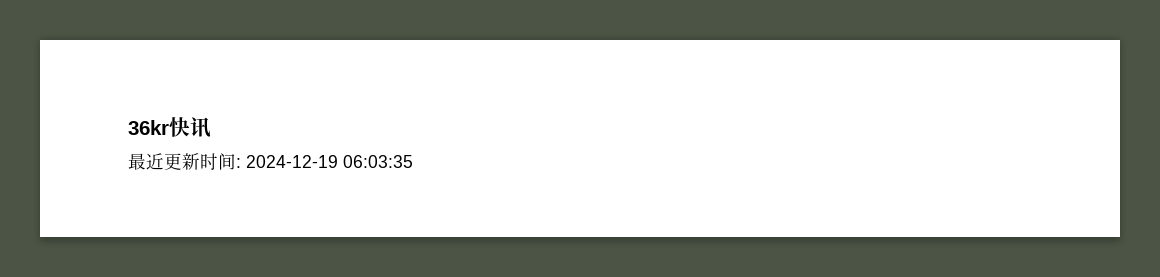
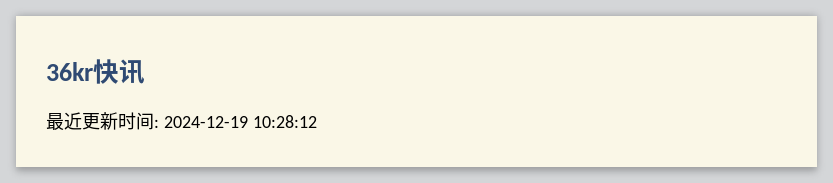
- 最近更新时间: 2024-12-19 06:03:35
+ 最近更新时间: 2024-12-19 10:28:12

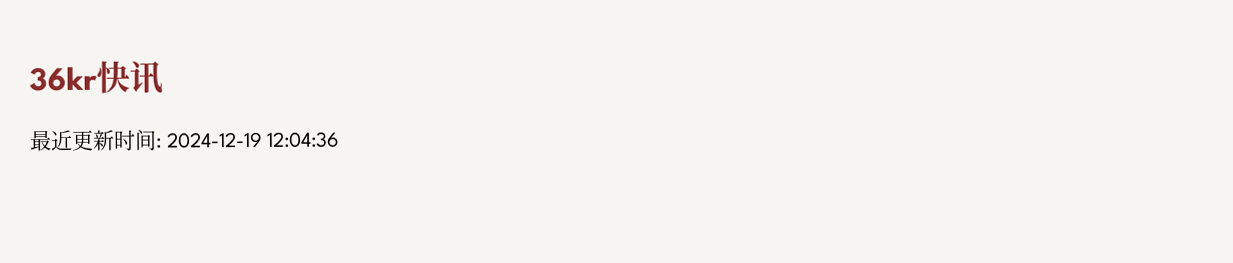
- 最近更新时间: 2024-12-19 10:28:12
+ 最近更新时间: 2024-12-19 12:04:36

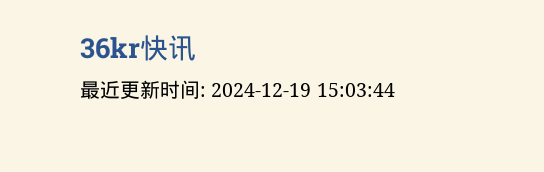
- 最近更新时间: 2024-12-19 12:04:36
+ 最近更新时间: 2024-12-19 15:03:44

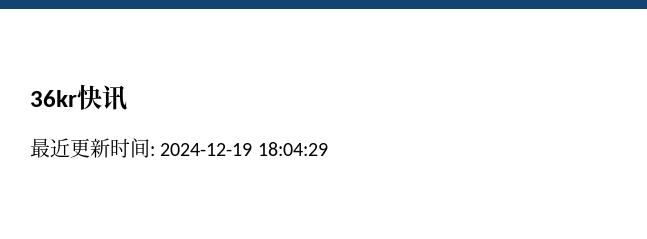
- 最近更新时间: 2024-12-19 15:03:44
+ 最近更新时间: 2024-12-19 18:04:29

